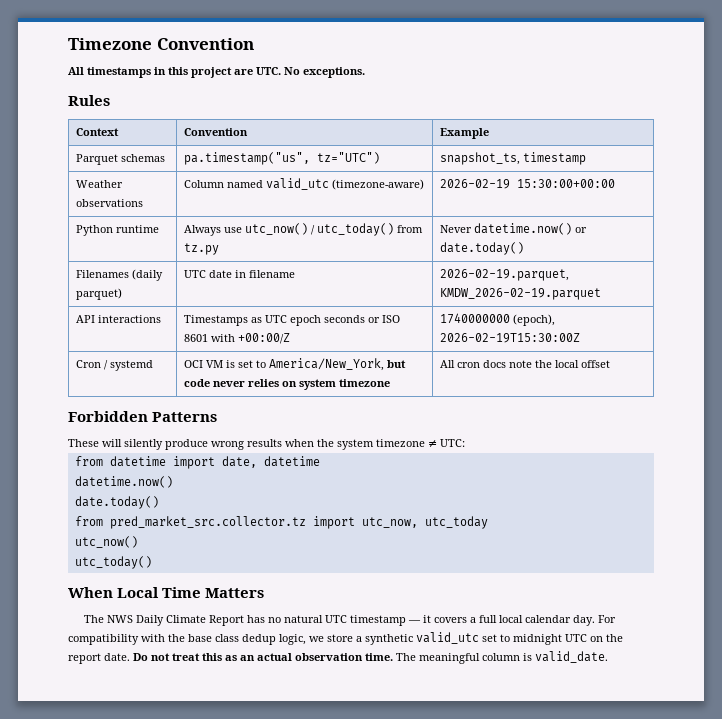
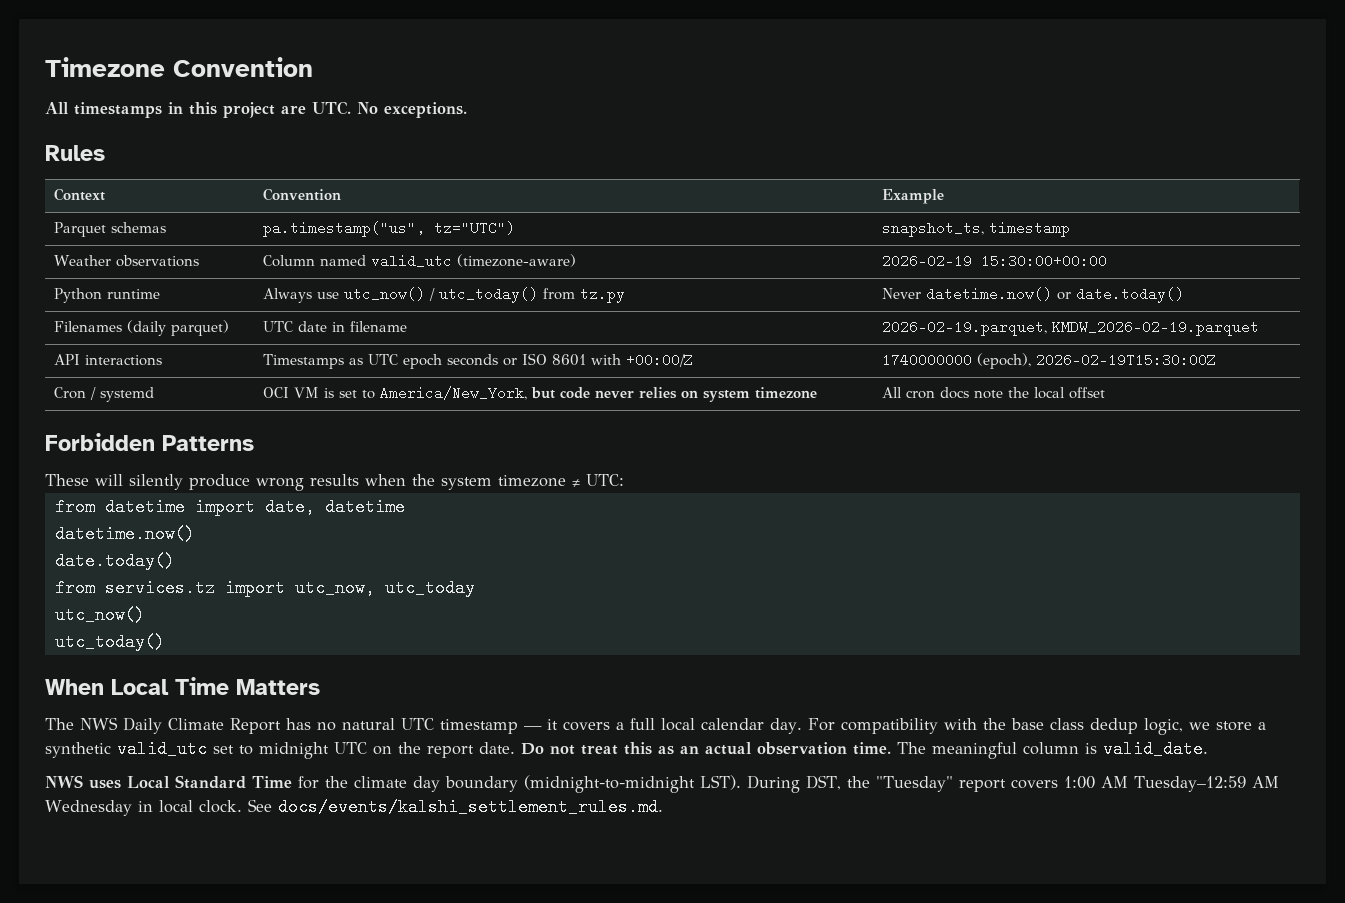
- from pred_market_src.collector.tz import utc_now, utc_today
+ from services.tz import utc_now, utc_today
+ NWS uses Local Standard Time for the climate day boundary (midnight-to-midnight LST). During DST, the "Tuesday" report covers 1:00 AM Tuesday–12:59 AM Wednesday in local clock. See docs/events/kalshi_settlement_rules.md.

